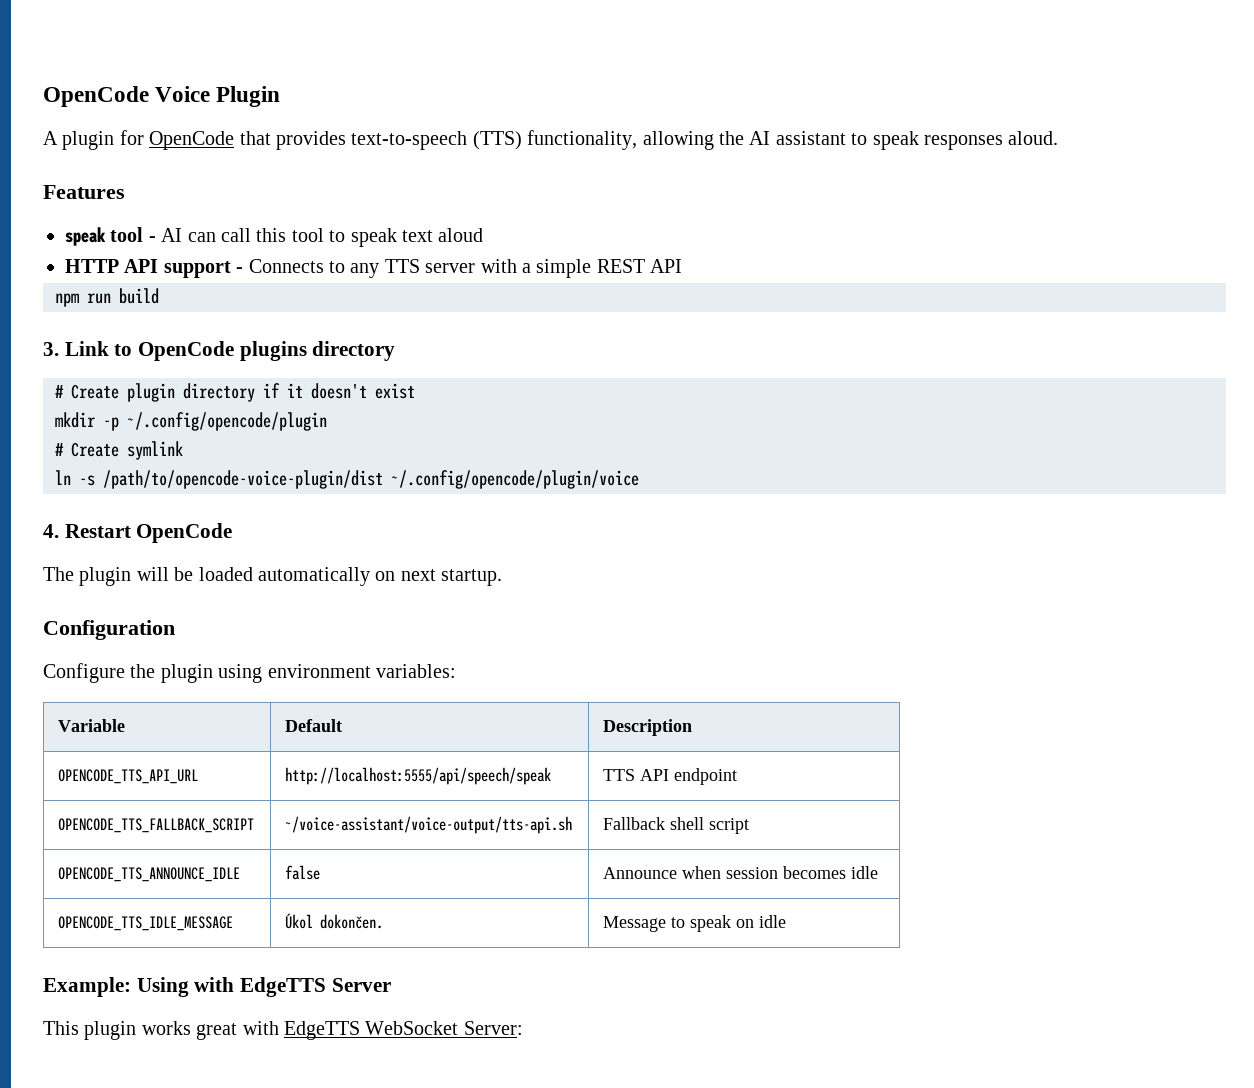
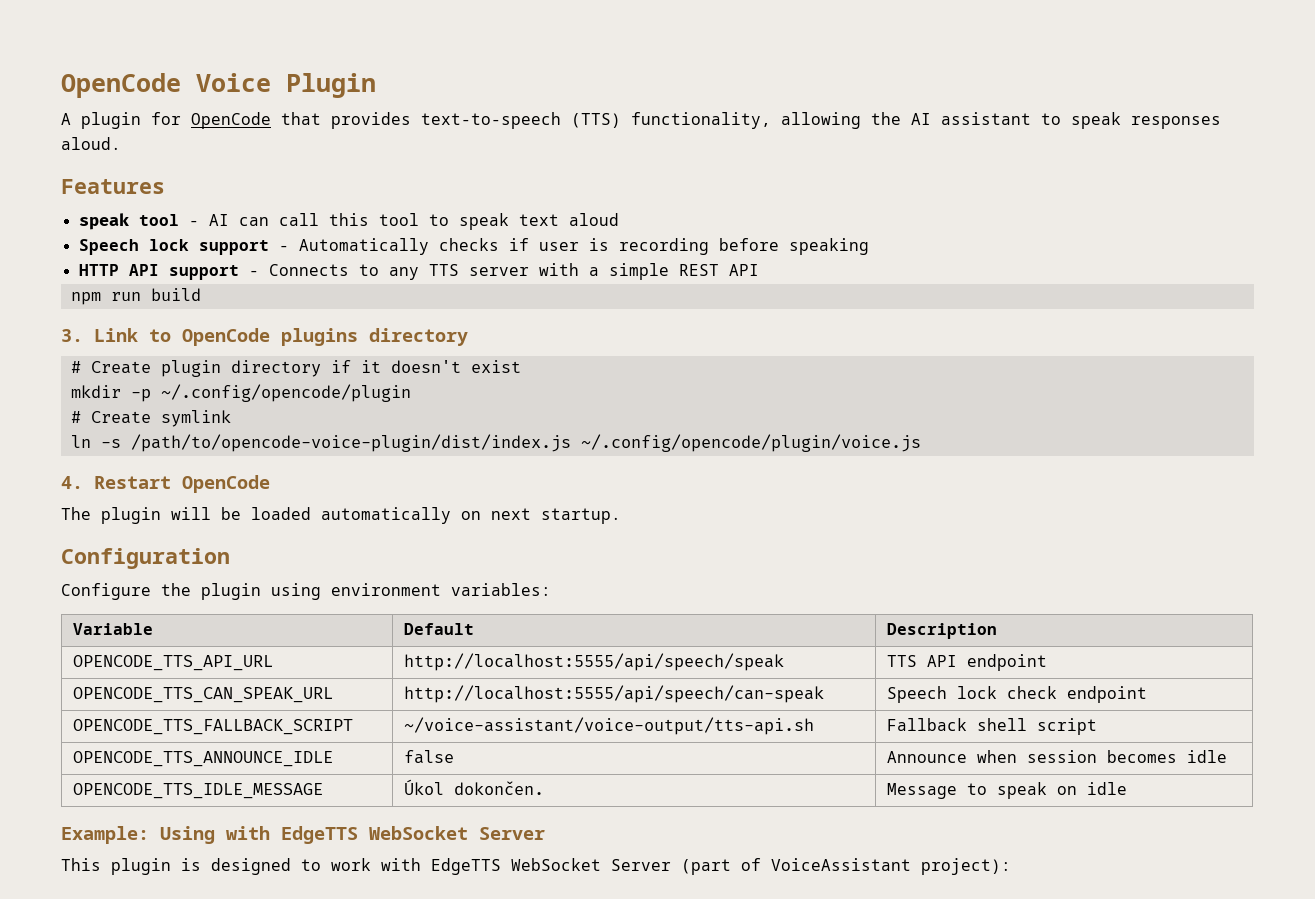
+ Speech lock support - Automatically checks if user is recording before speaking
- ln -s /path/to/opencode-voice-plugin/dist ~/.config/opencode/plugin/voice
+ ln -s /path/to/opencode-voice-plugin/dist/index.js ~/.config/opencode/plugin/voice.js
+ OPENCODE_TTS_CAN_SPEAK_URL | http://localhost:5555/api/speech/can-speak | Speech lock check endpoint
- Example: Using with EdgeTTS Server
+ Example: Using with EdgeTTS WebSocket Server
- This plugin works great with EdgeTTS WebSocket Server:
+ This plugin is designed to work with EdgeTTS WebSocket Server (part of VoiceAssistant project):

